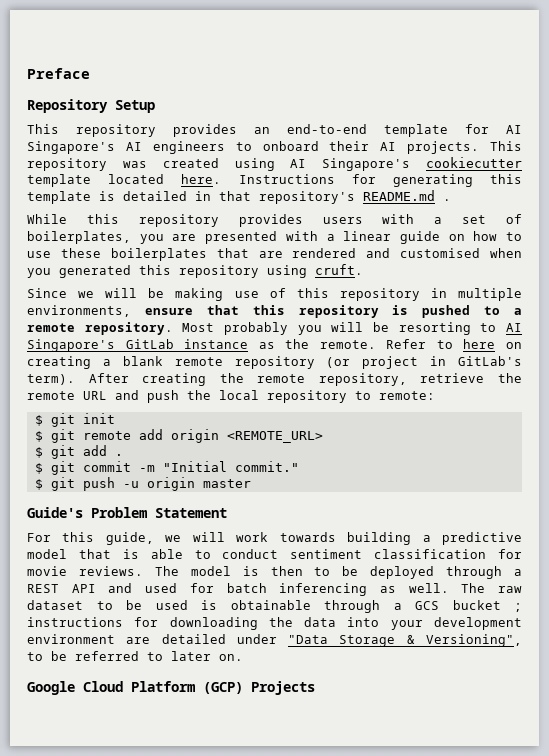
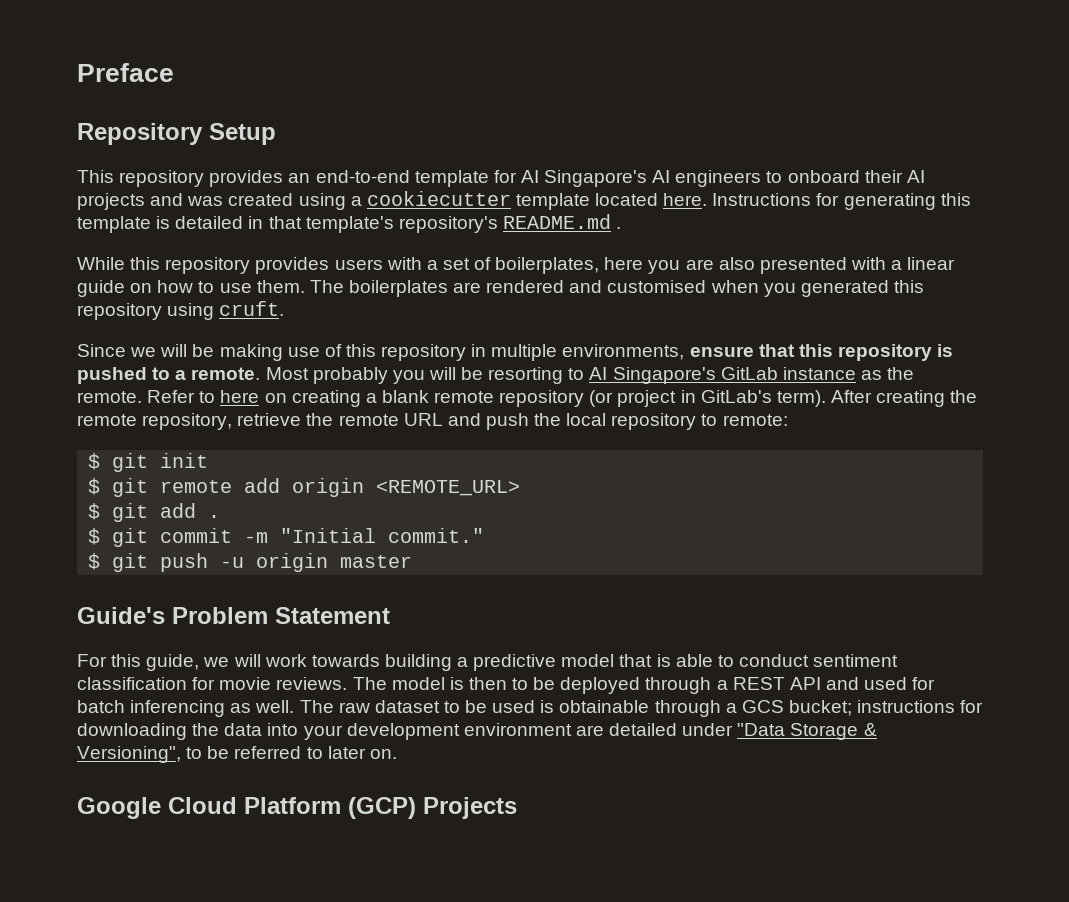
- This repository provides an end-to-end template for AI Singapore's AI engineers to onboard their AI projects. This repository was created using AI Singapore's cookiecutter template located here.
+ This repository provides an end-to-end template for AI Singapore's AI engineers to onboard their AI projects and was created using a cookiecutter template located here.
- Instructions for generating this template is detailed in that repository's README.md .
+ Instructions for generating this template is detailed in that template's repository's README.md .
- While this repository provides users with a set of boilerplates, you are presented with a linear guide on how to use these boilerplates that are rendered and customised when you generated this repository using cruft.
+ While this repository provides users with a set of boilerplates, here you are also presented with a linear guide on how to use them. The boilerplates are rendered and customised when you generated this repository using cruft.
- Since we will be making use of this repository in multiple environments, ensure that this repository is pushed to a remote repository.
+ Since we will be making use of this repository in multiple environments, ensure that this repository is pushed to a remote.
- The raw dataset to be used is obtainable through a GCS bucket ; instructions for downloading the data into your development environment are detailed under "Data Storage & Versioning", to be referred to later on.
+ The raw dataset to be used is obtainable through a GCS bucket; instructions for downloading the data into your development environment are detailed under "Data Storage & Versioning", to be referred to later on.

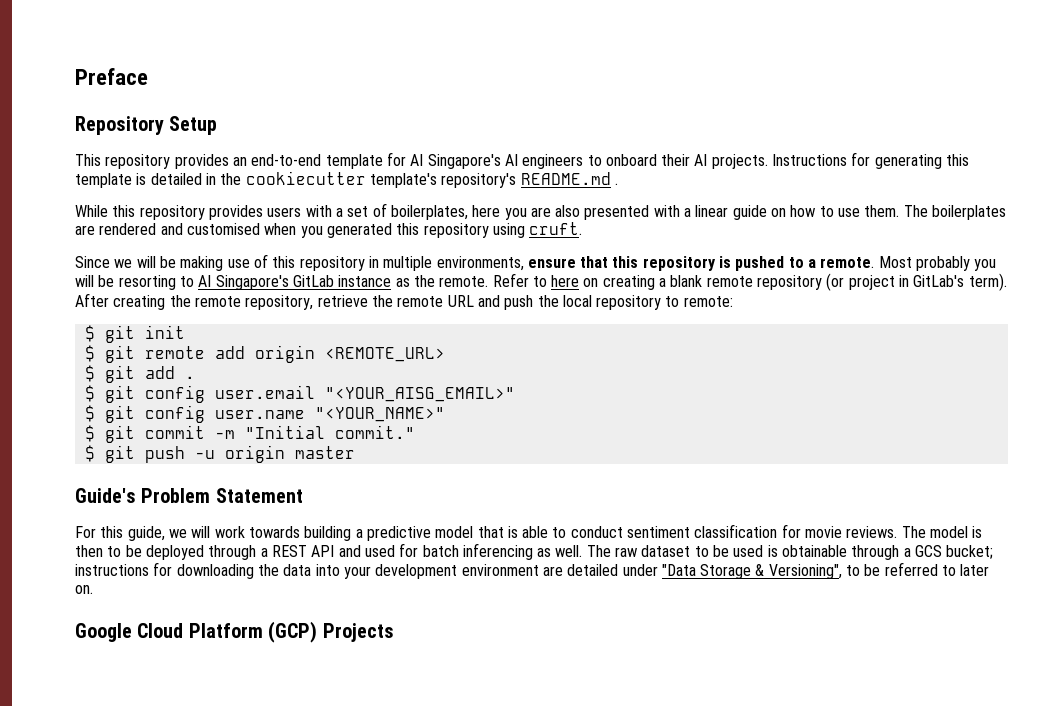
- This repository provides an end-to-end template for AI Singapore's AI engineers to onboard their AI projects and was created using a cookiecutter template located here.
+ This repository provides an end-to-end template for AI Singapore's AI engineers to onboard their AI projects.
- Instructions for generating this template is detailed in that template's repository's README.md .
+ Instructions for generating this template is detailed in the cookiecutter template's repository's README.md .
+ $ git config user.email "<YOUR_AISG_EMAIL>"
+ $ git config user.name "<YOUR_NAME>"

